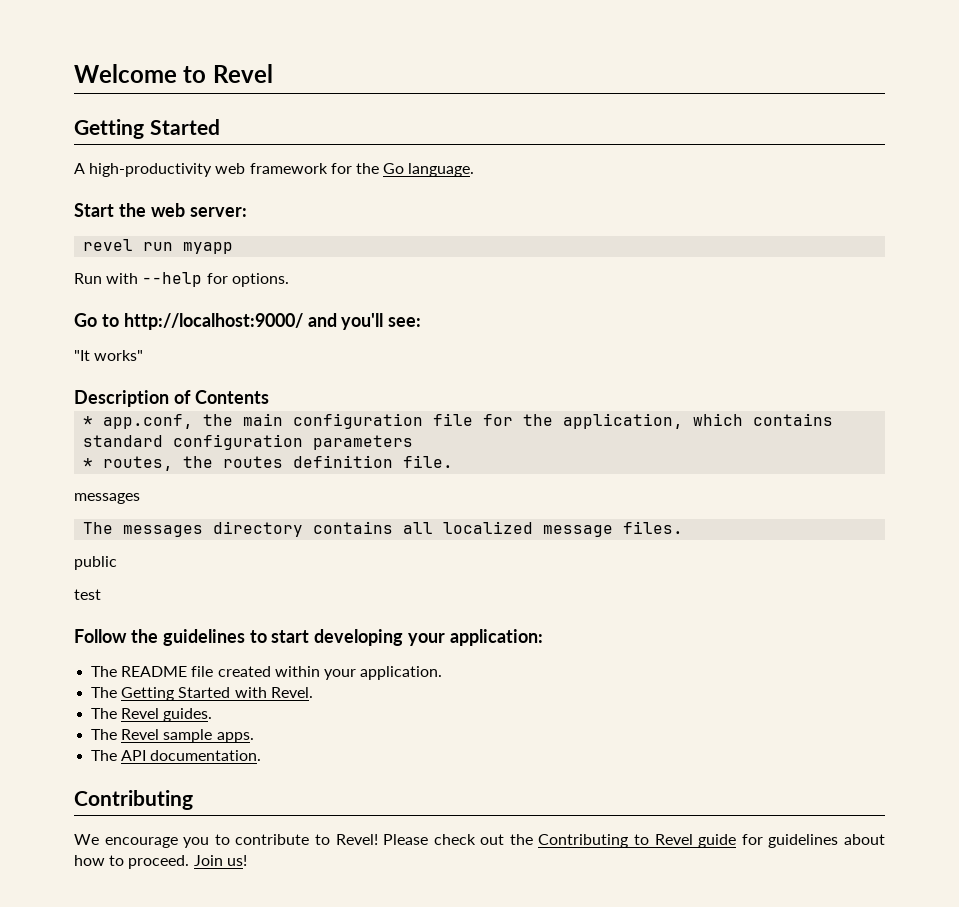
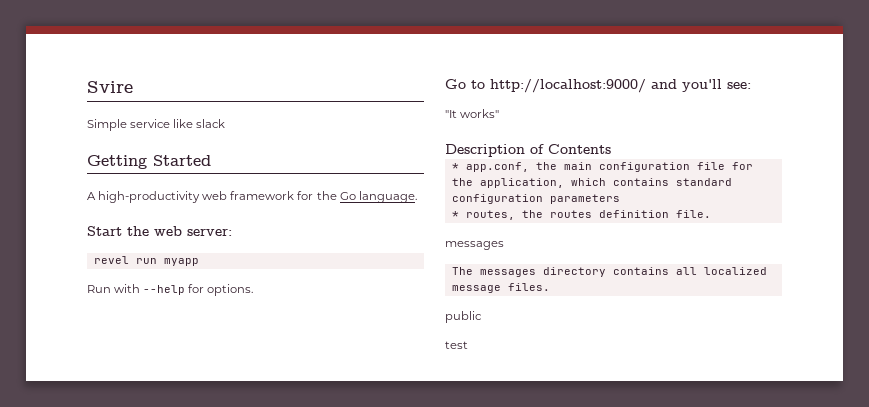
- Welcome to Revel
+ Svire
+ Simple service like slack
- Follow the guidelines to start developing your application:
- The README file created within your application.
- The Getting Started with Revel.
- The Revel guides.
- The Revel sample apps.
- The API documentation.
- Contributing
- We encourage you to contribute to Revel! Please check out the Contributing to Revel guide for guidelines about how to proceed. Join us!

